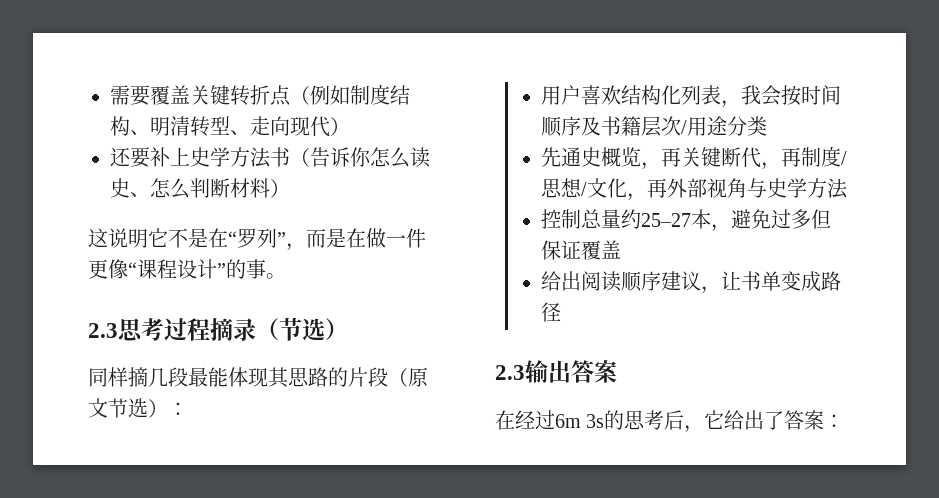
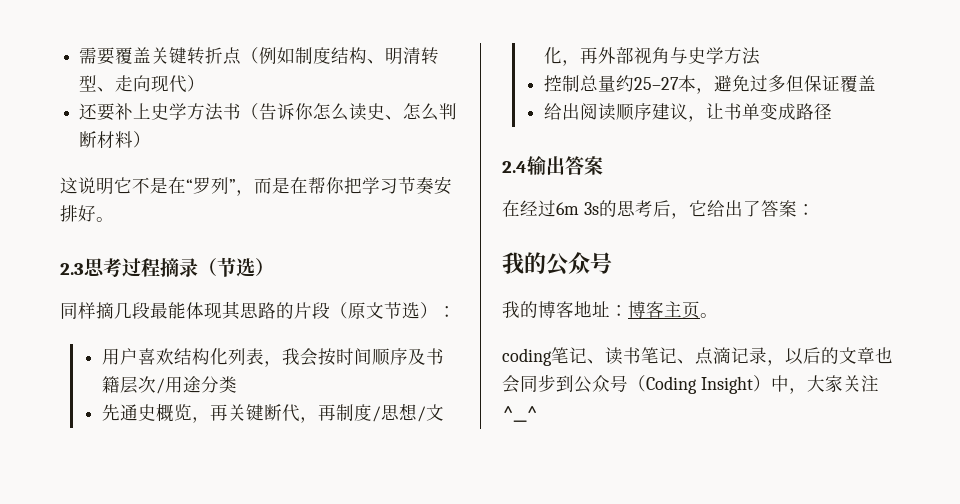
- 这说明它不是在“罗列”，而是在做一件更像“课程设计”的事。
+ 这说明它不是在“罗列”，而是在帮你把学习节奏安排好。
- 2.3输出答案
+ 2.4输出答案
+ 我的公众号
+ 我的博客地址：博客主页。
+ coding笔记、读书笔记、点滴记录，以后的文章也会同步到公众号（Coding Insight）中，大家关注^_^

